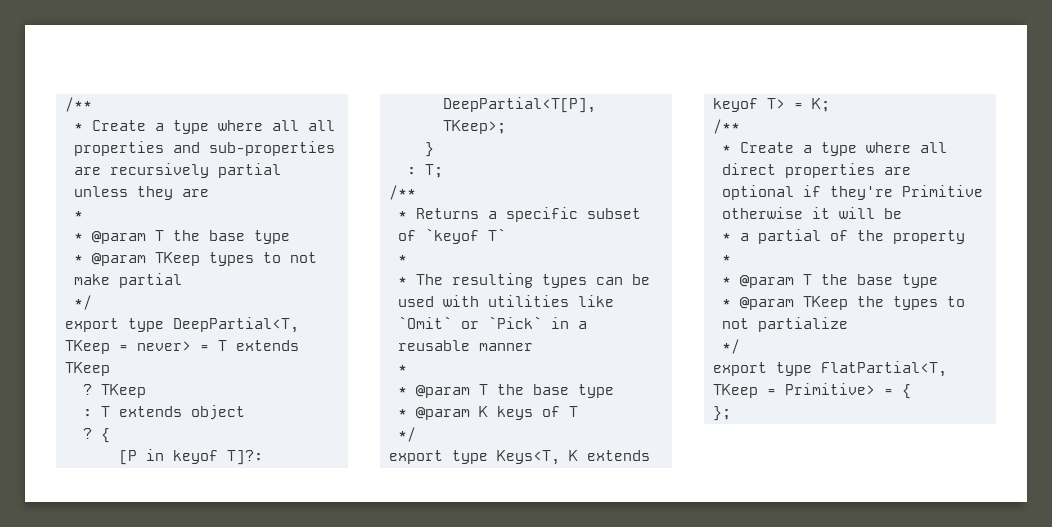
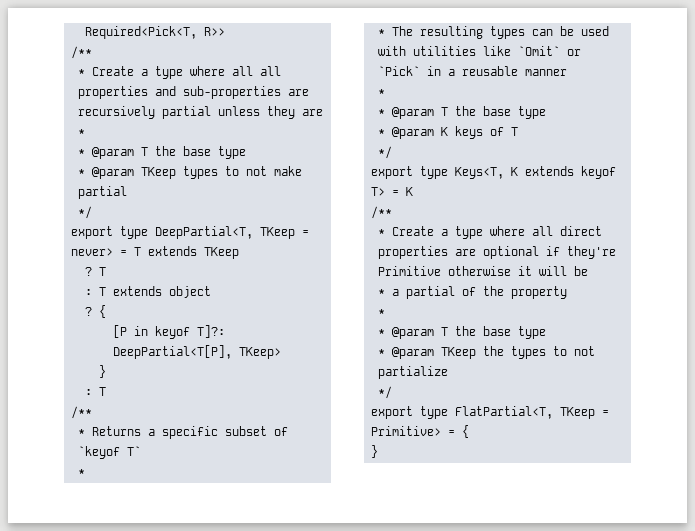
+ Required<Pick<T, R>>
- ? TKeep
+ ? T
- [P in keyof T]?: DeepPartial<T[P], TKeep>;
+ [P in keyof T]?: DeepPartial<T[P], TKeep>
  }
- : T;
+ : T
- export type Keys<T, K extends keyof T> = K;
+ export type Keys<T, K extends keyof T> = K
  export type FlatPartial<T, TKeep = Primitive> = {
- };
+ }

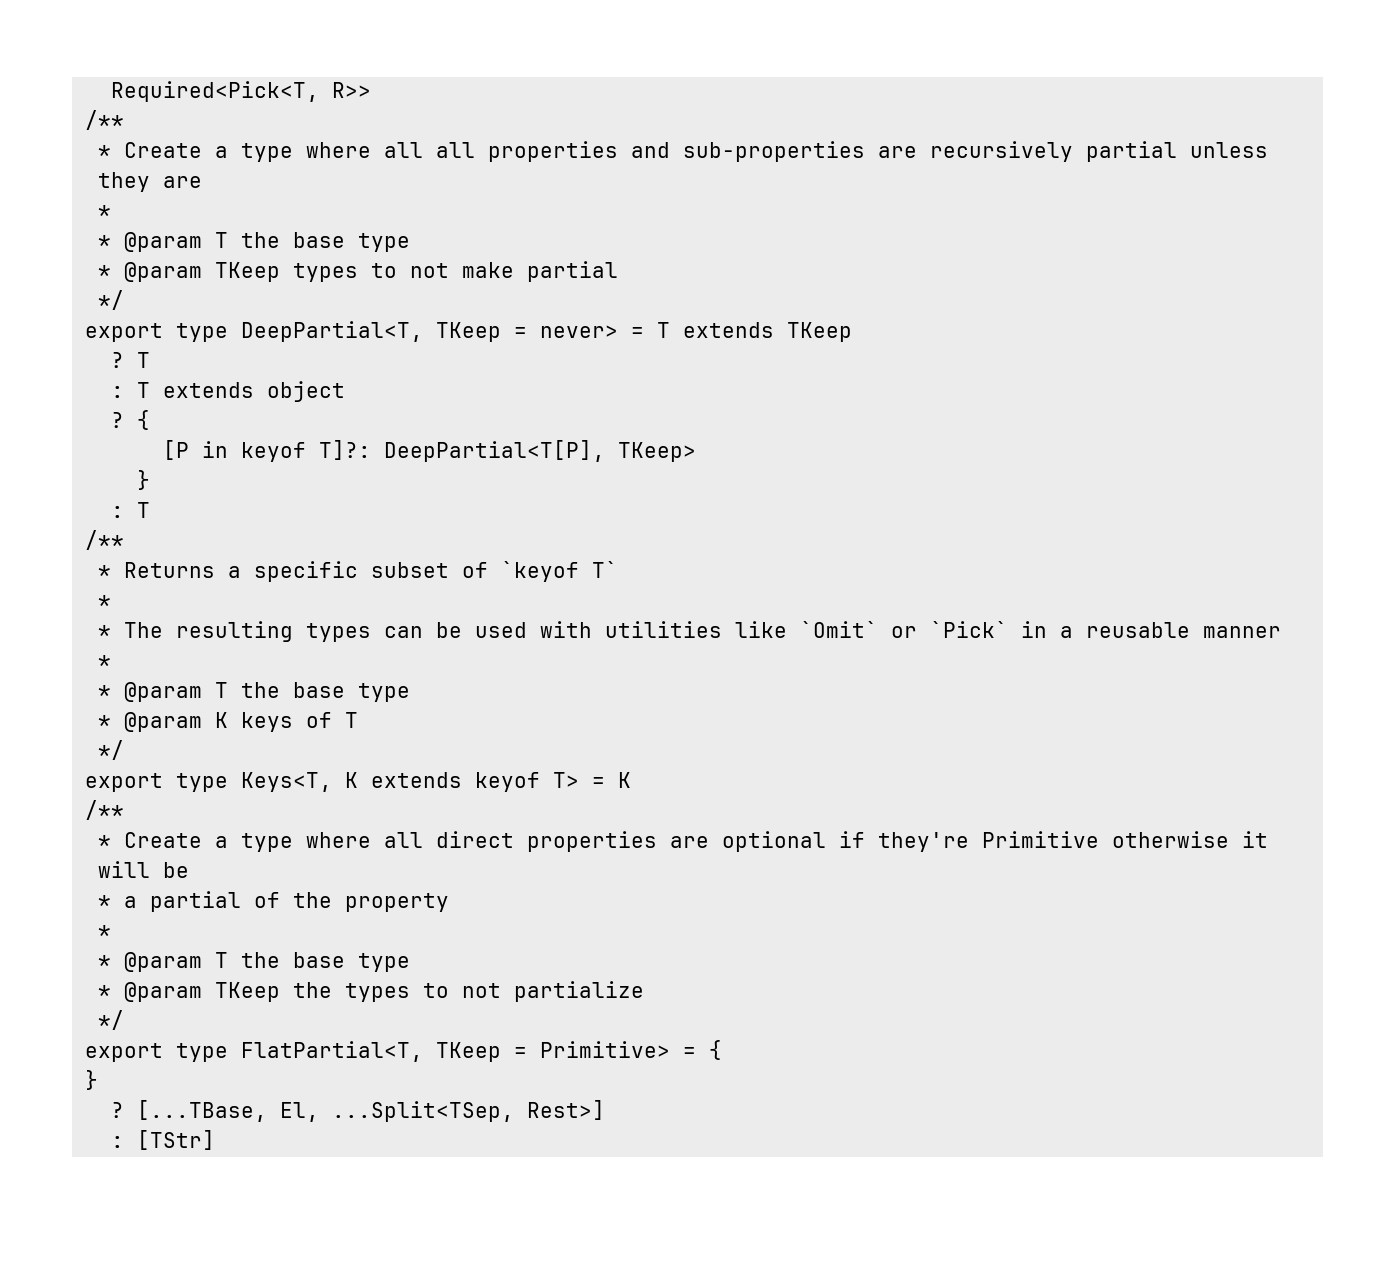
+ ? [...TBase, El, ...Split<TSep, Rest>]
+ : [TStr]

